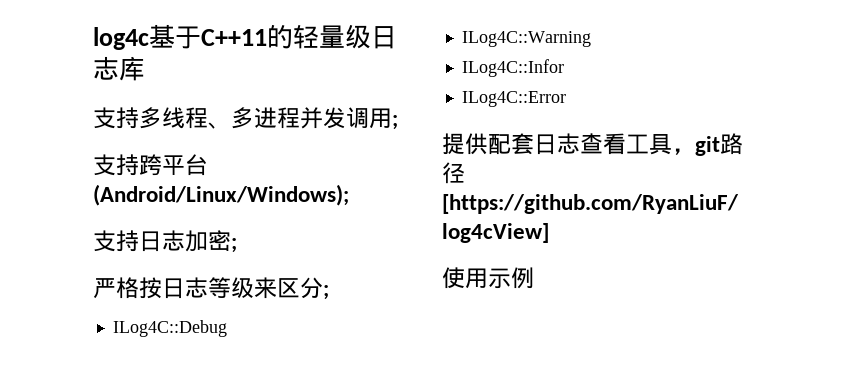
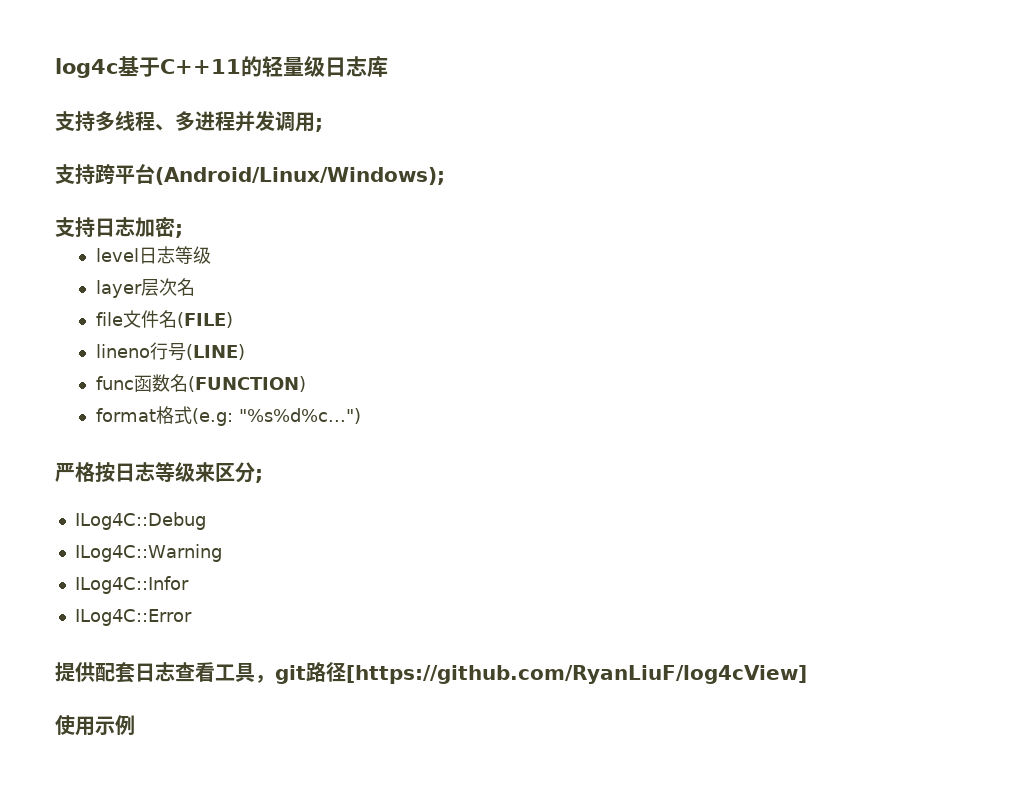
+ level日志等级
+ layer层次名
+ file文件名(FILE)
+ lineno行号(LINE)
+ func函数名(FUNCTION)
+ format格式(e.g: "%s%d%c...")

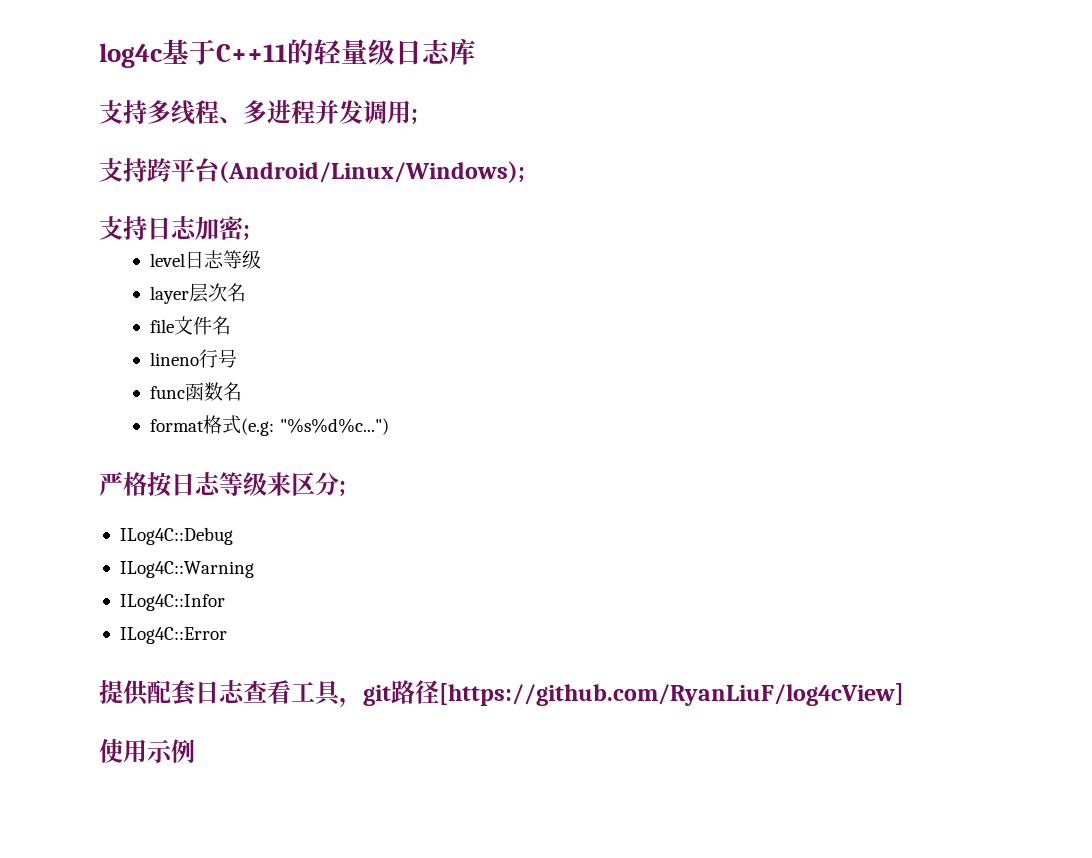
- file文件名(FILE)
+ file文件名
- lineno行号(LINE)
+ lineno行号
- func函数名(FUNCTION)
+ func函数名

